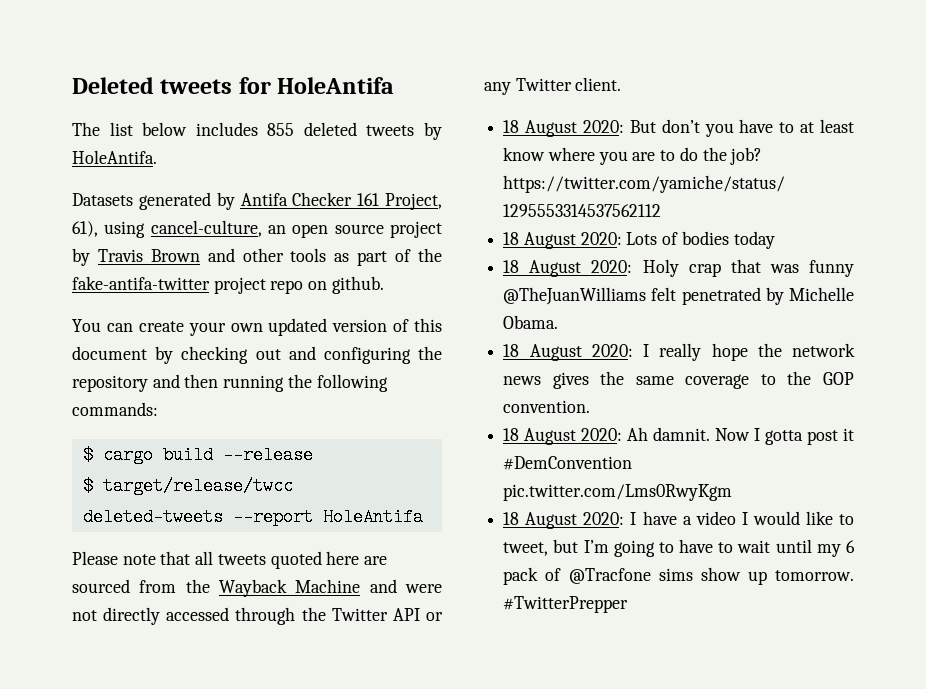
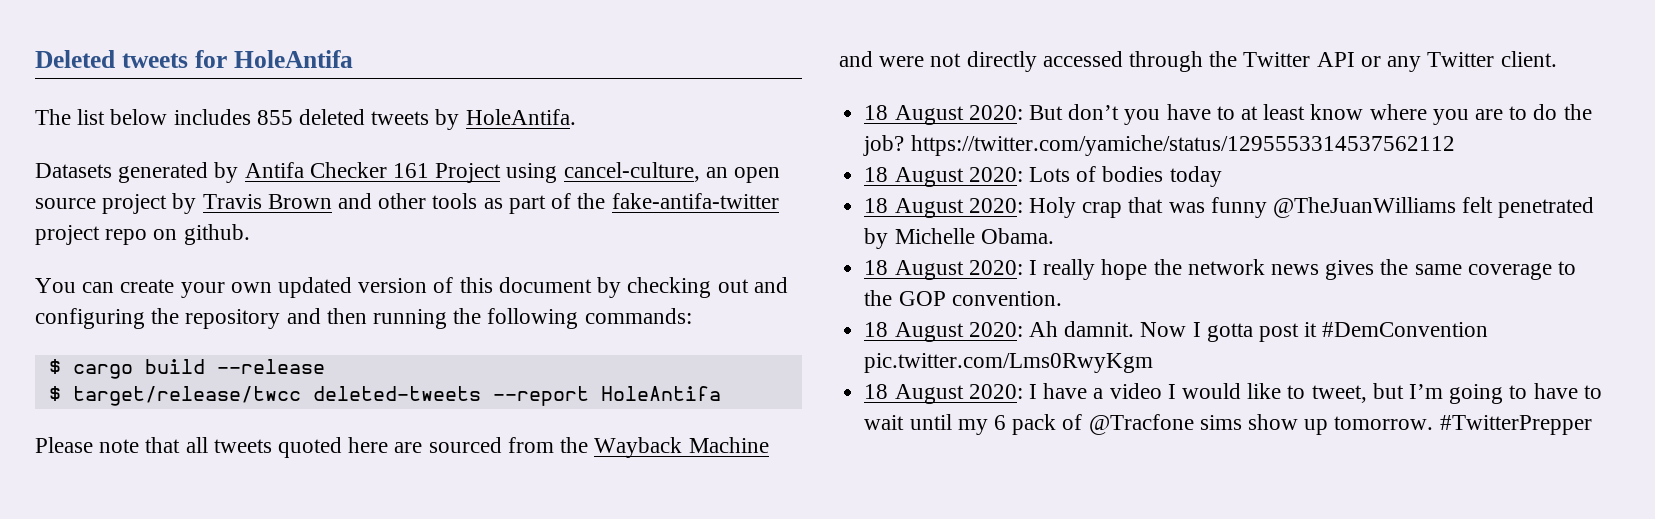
- Datasets generated by Antifa Checker 161 Project, 61), using cancel-culture, an open source project by Travis Brown and other tools as part of the fake-antifa-twitter project repo on github.
+ Datasets generated by Antifa Checker 161 Project using cancel-culture, an open source project by Travis Brown and other tools as part of the fake-antifa-twitter project repo on github.

